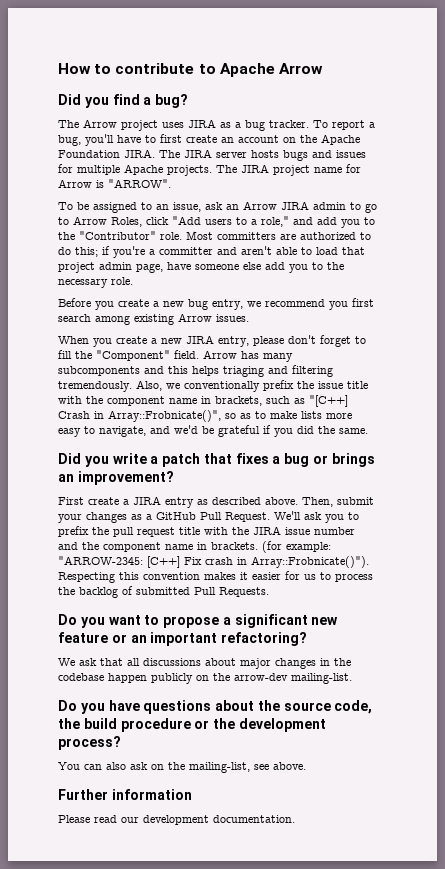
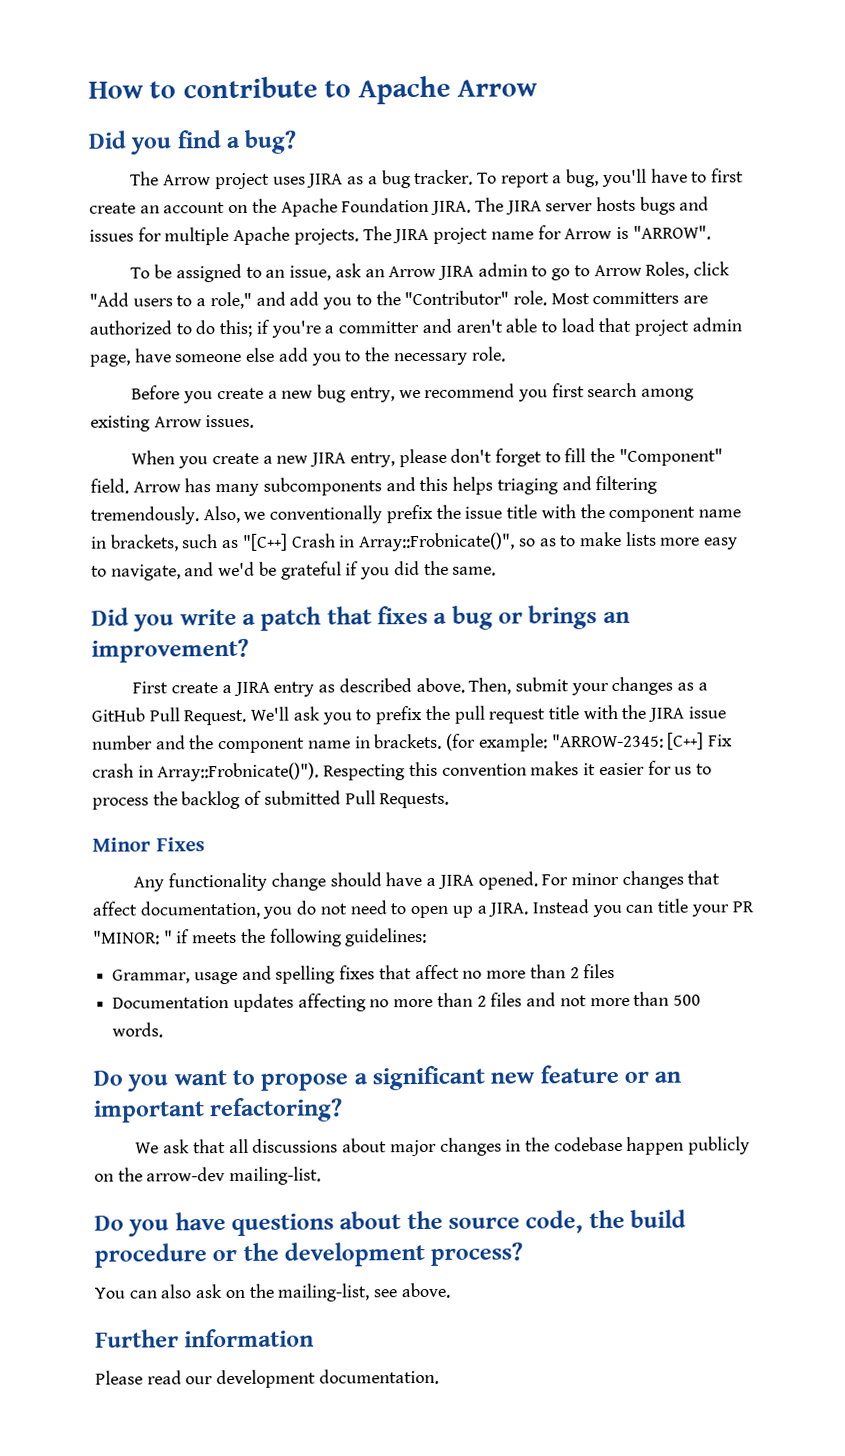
+ Minor Fixes
+ Any functionality change should have a JIRA opened. For minor changes that affect documentation, you do not need to open up a JIRA. Instead you can title your PR "MINOR: " if meets the following guidelines:
+ Grammar, usage and spelling fixes that affect no more than 2 files
+ Documentation updates affecting no more than 2 files and not more than 500 words.

